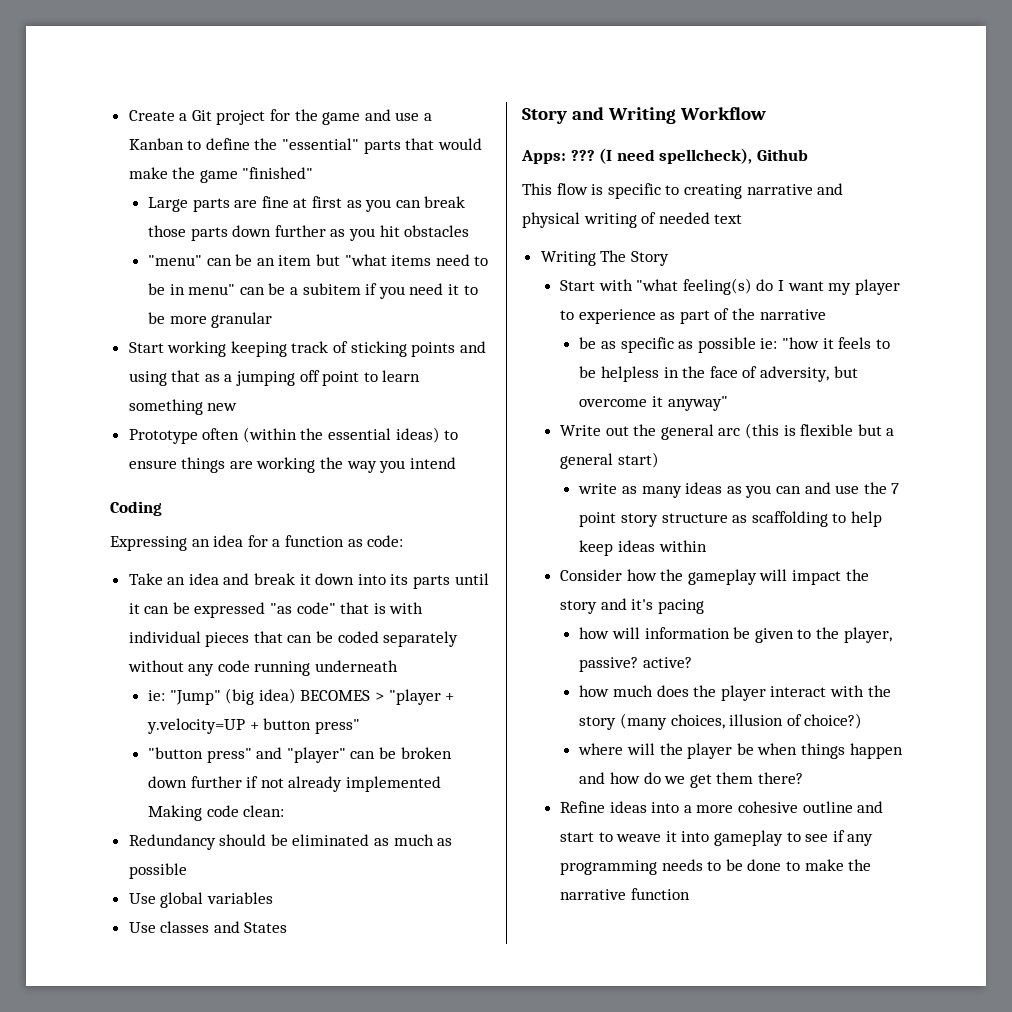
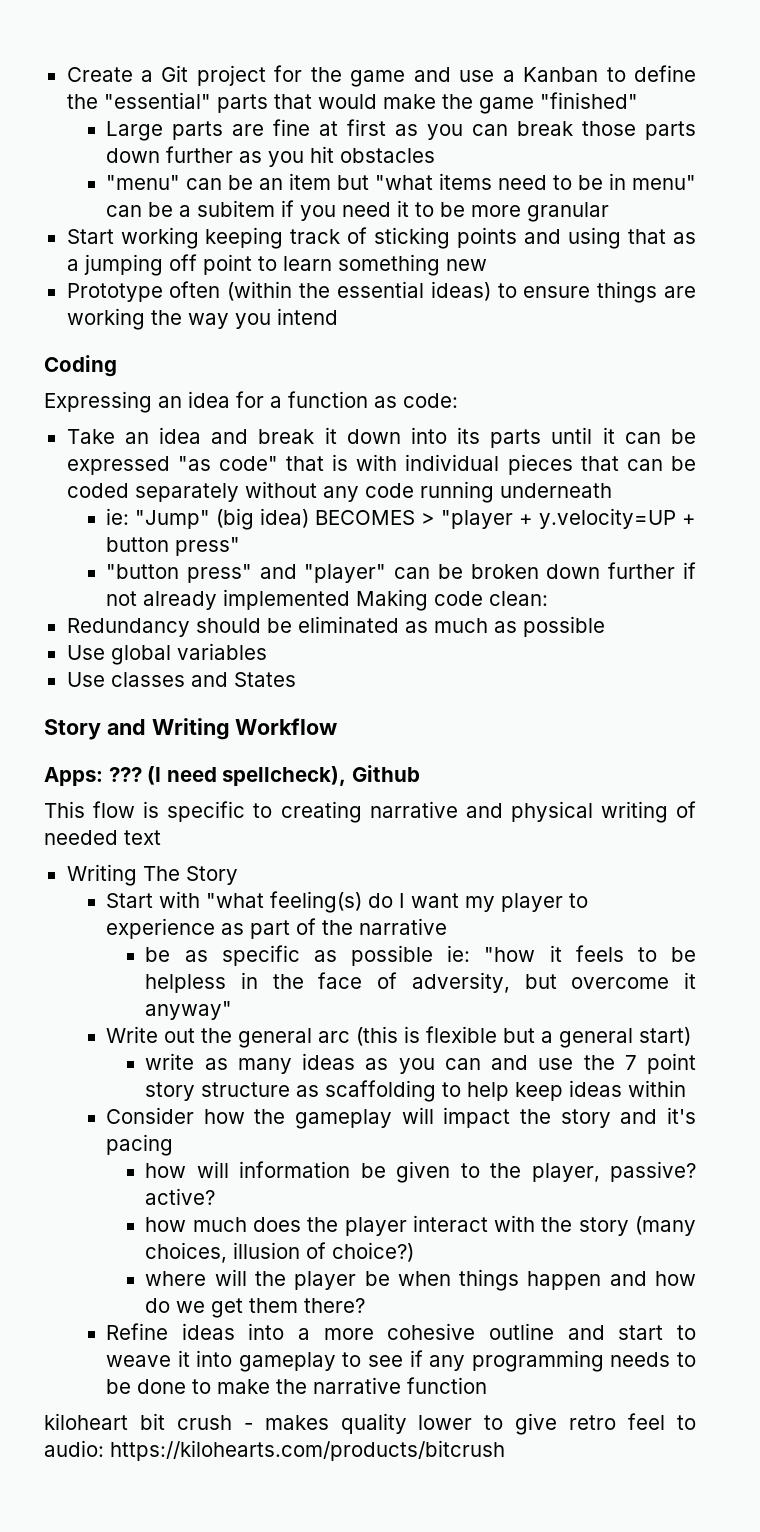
+ kiloheart bit crush - makes quality lower to give retro feel to audio: https://kilohearts.com/products/bitcrush

